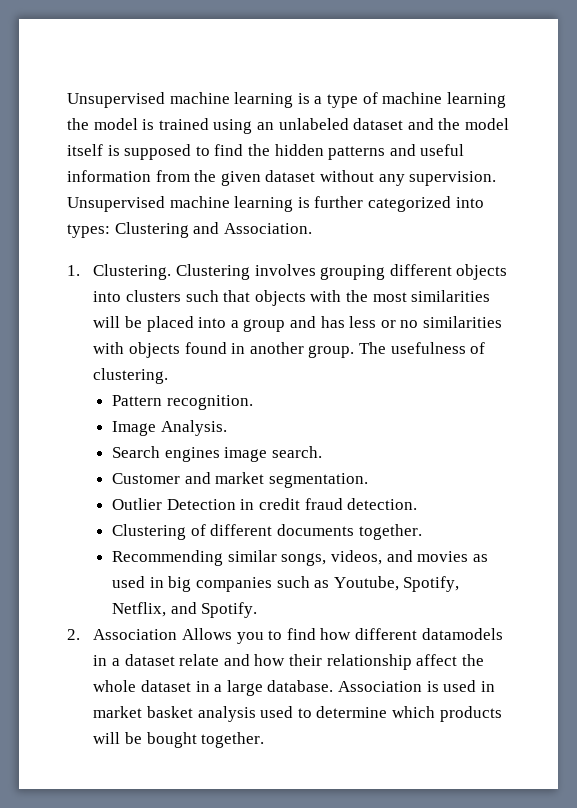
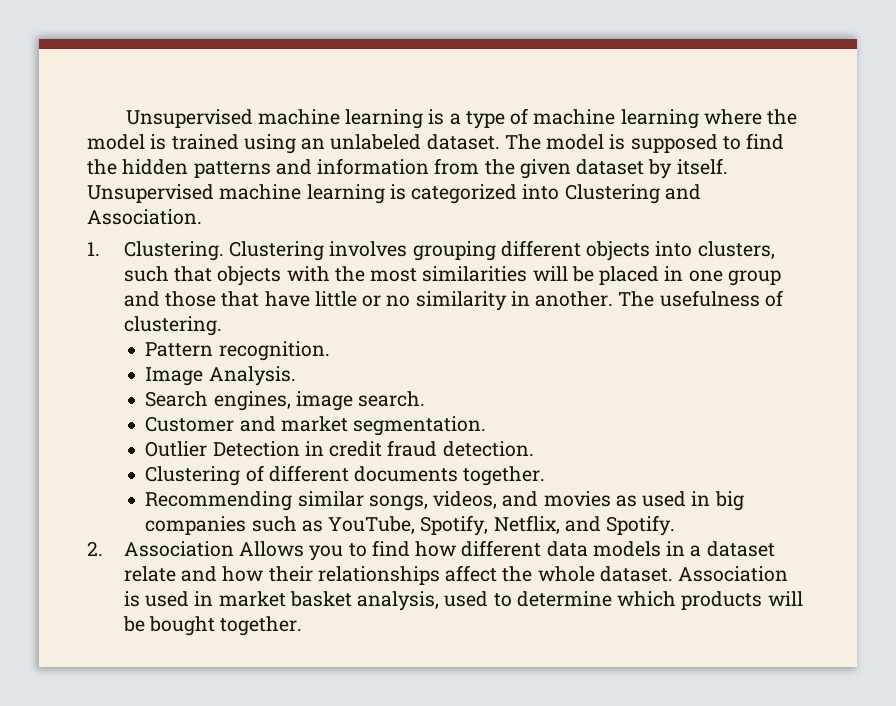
- Unsupervised machine learning is a type of machine learning the model is trained using an unlabeled dataset and the model itself is supposed to find the hidden patterns and useful information from the given dataset without any supervision. Unsupervised machine learning is further categorized into types: Clustering and Association.
+ Unsupervised machine learning is a type of machine learning where the model is trained using an unlabeled dataset. The model is supposed to find the hidden patterns and information from the given dataset by itself. Unsupervised machine learning is categorized into Clustering and Association.
- Clustering involves grouping different objects into clusters such that objects with the most similarities will be placed into a group and has less or no similarities with objects found in another group.
+ Clustering involves grouping different objects into clusters, such that objects with the most similarities will be placed in one group and those that have little or no similarity in another.
- Search engines image search.
+ Search engines, image search.
- Recommending similar songs, videos, and movies as used in big companies such as Youtube, Spotify, Netflix, and Spotify.
+ Recommending similar songs, videos, and movies as used in big companies such as YouTube, Spotify, Netflix, and Spotify.
- 2. Association Allows you to find how different datamodels in a dataset relate and how their relationship affect the whole dataset in a large database.
+ 2. Association Allows you to find how different data models in a dataset relate and how their relationships affect the whole dataset.
- Association is used in market basket analysis used to determine which products will be bought together.
+ Association is used in market basket analysis, used to determine which products will be bought together.

